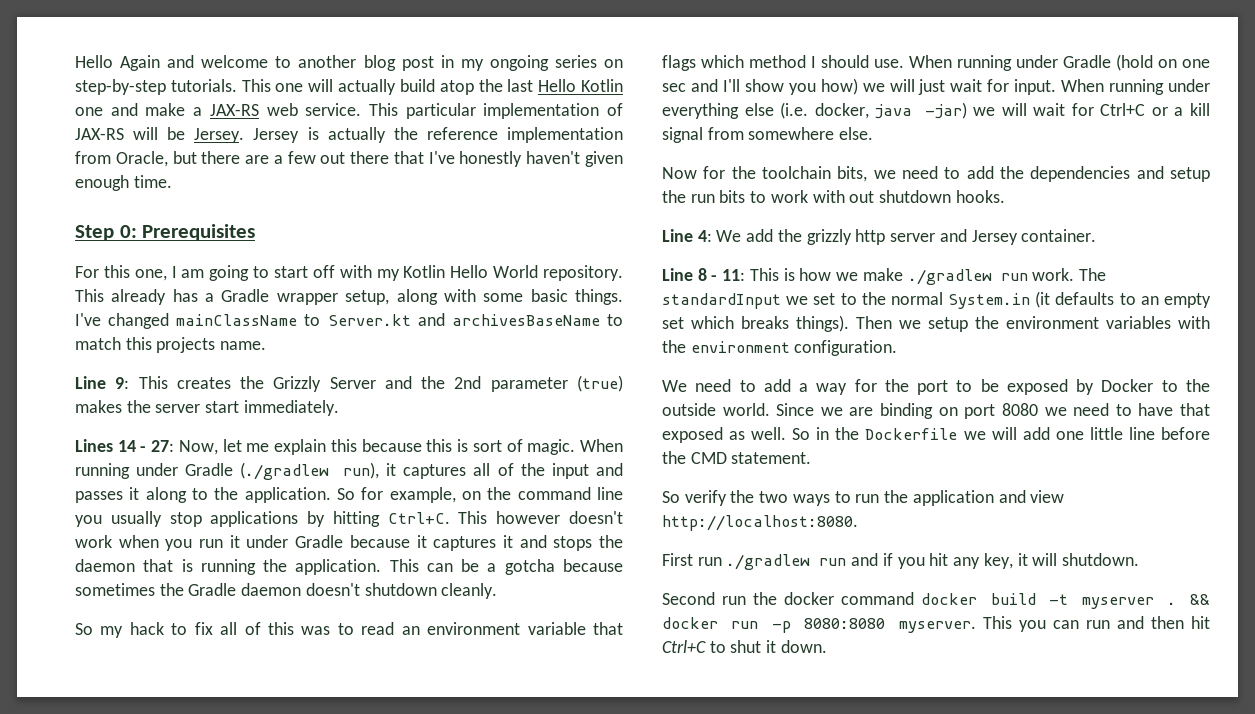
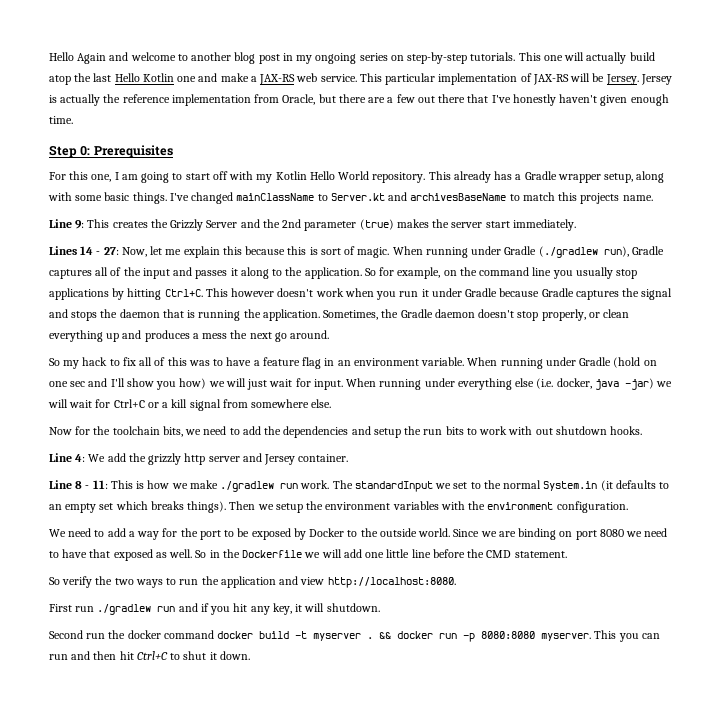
- When running under Gradle (./gradlew run), it captures all of the input and passes it along to the application.
+ When running under Gradle (./gradlew run), Gradle captures all of the input and passes it along to the application.
- This however doesn't work when you run it under Gradle because it captures it and stops the daemon that is running the application.
+ This however doesn't work when you run it under Gradle because Gradle captures the signal and stops the daemon that is running the application.
- This can be a gotcha because sometimes the Gradle daemon doesn't shutdown cleanly.
+ Sometimes, the Gradle daemon doesn't stop properly, or clean everything up and produces a mess the next go around.
- So my hack to fix all of this was to read an environment variable that flags which method I should use.
+ So my hack to fix all of this was to have a feature flag in an environment variable.

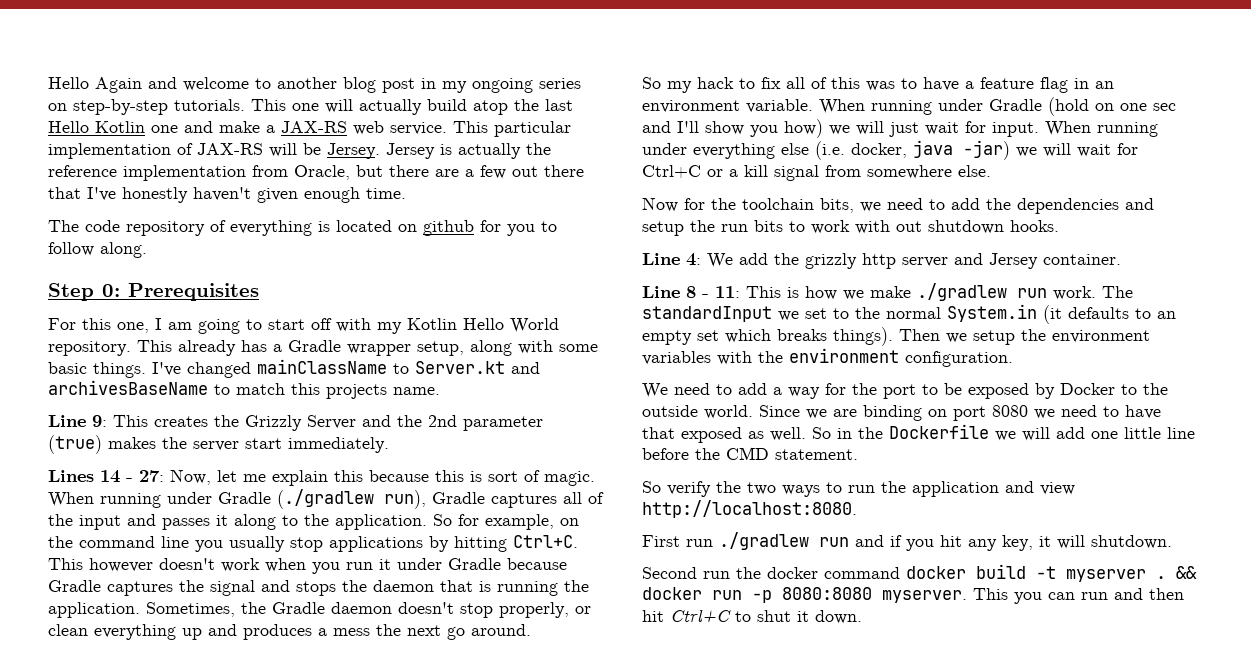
+ The code repository of everything is located on github for you to follow along.

